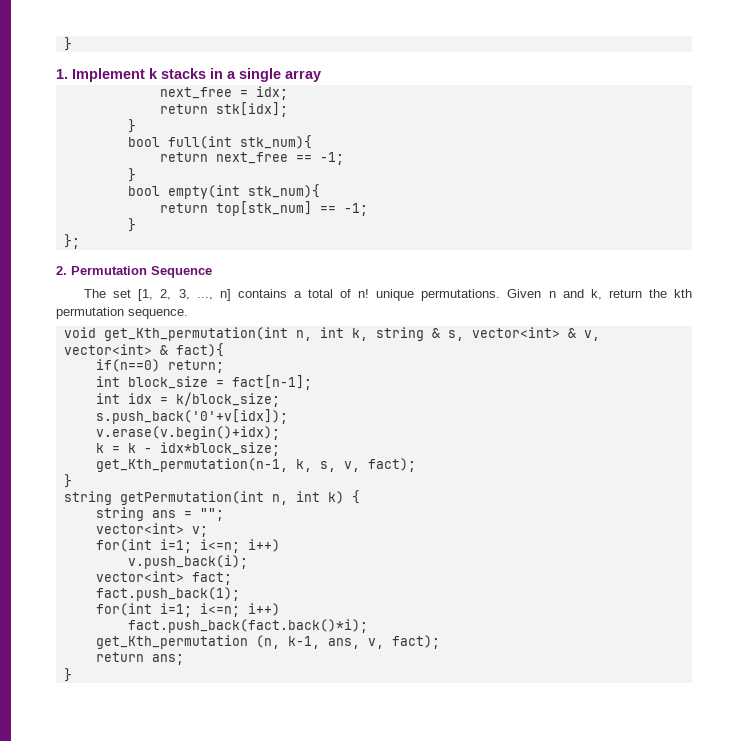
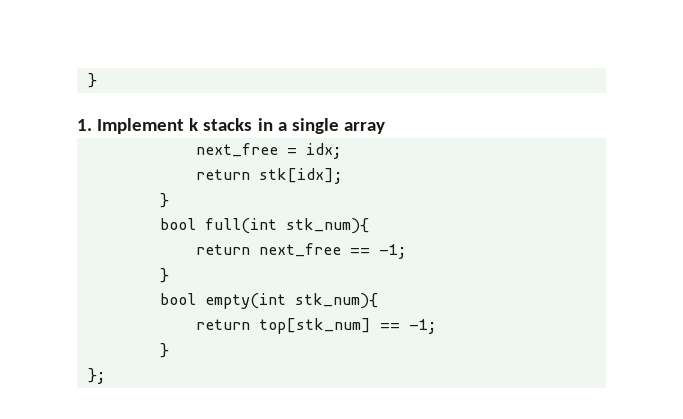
- 2. Permutation Sequence
- The set [1, 2, 3, ..., n] contains a total of n! unique permutations. Given n and k, return the kth permutation sequence.
- void get_Kth_permutation(int n, int k, string & s, vector<int> & v, vector<int> & fact){
- if(n==0) return;
- int block_size = fact[n-1];
- int idx = k/block_size;
- s.push_back('0'+v[idx]);
- v.erase(v.begin()+idx);
- k = k - idx*block_size;
- get_Kth_permutation(n-1, k, s, v, fact);
- }
- string getPermutation(int n, int k) {
- string ans = "";
- vector<int> v;
- for(int i=1; i<=n; i++)
- v.push_back(i);
- vector<int> fact;
- fact.push_back(1);
- for(int i=1; i<=n; i++)
- fact.push_back(fact.back()*i);
- get_Kth_permutation (n, k-1, ans, v, fact);
- return ans;
- }

